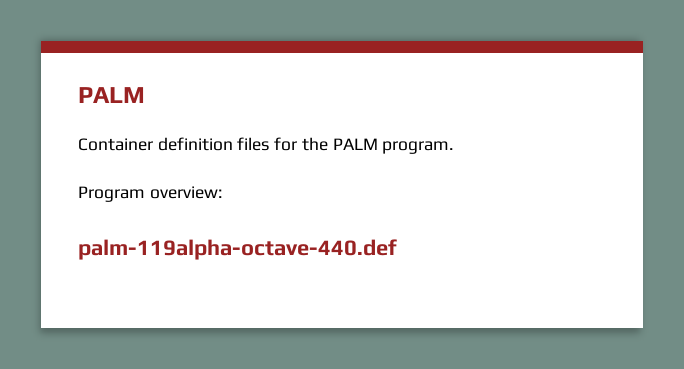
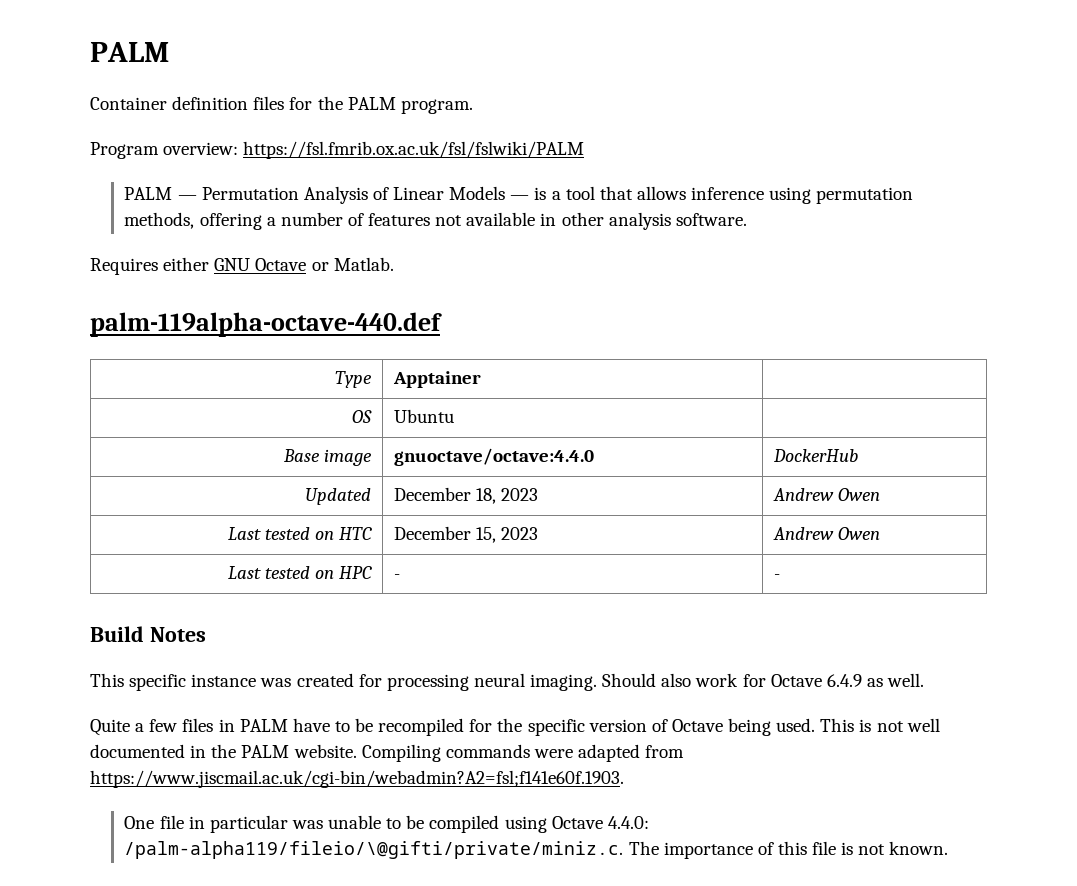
- Program overview:
+ Program overview: https://fsl.fmrib.ox.ac.uk/fsl/fslwiki/PALM
+ PALM — Permutation Analysis of Linear Models — is a tool that allows inference using permutation methods, offering a number of features not available in other analysis software.
+ Requires either GNU Octave or Matlab.
  palm-119alpha-octave-440.def
+ Type | Apptainer |
+ OS | Ubuntu |
+ Base image | gnuoctave/octave:4.4.0 | DockerHub
+ Updated | December 18, 2023 | Andrew Owen
+ Last tested on HTC | December 15, 2023 | Andrew Owen
+ Last tested on HPC | - | -
+ Build Notes
+ This specific instance was created for processing neural imaging. Should also work for Octave 6.4.9 as well.
+ Quite a few files in PALM have to be recompiled for the specific version of Octave being used. This is not well documented in the PALM website. Compiling commands were adapted from https://www.jiscmail.ac.uk/cgi-bin/webadmin?A2=fsl;f141e60f.1903.
+ One file in particular was unable to be compiled using Octave 4.4.0: /palm-alpha119/fileio/\@gifti/private/miniz.c. The importance of this file is not known.

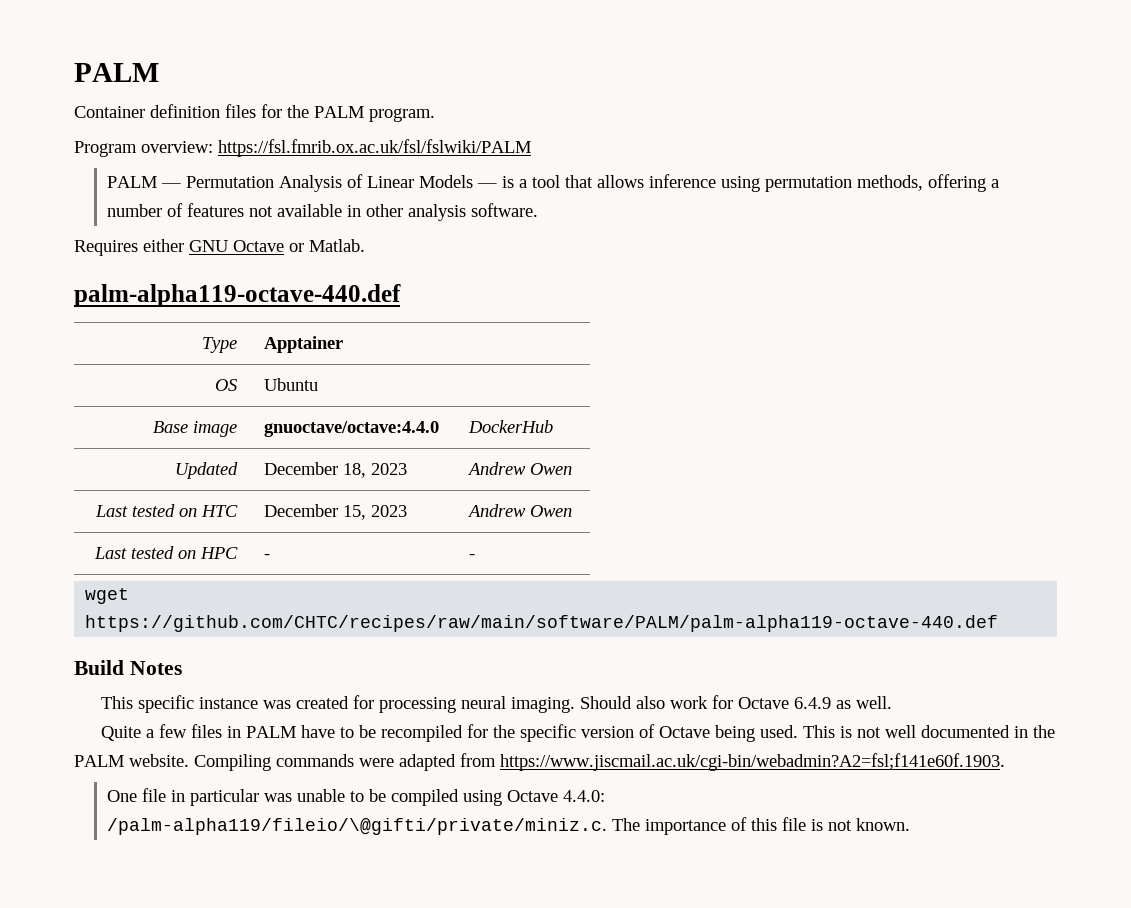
- palm-119alpha-octave-440.def
+ palm-alpha119-octave-440.def
+ wget https://github.com/CHTC/recipes/raw/main/software/PALM/palm-alpha119-octave-440.def

